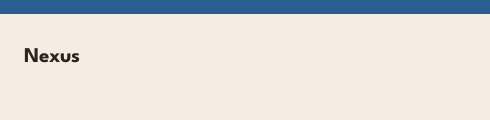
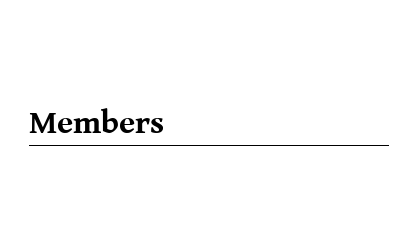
- Nexus
+ Members

